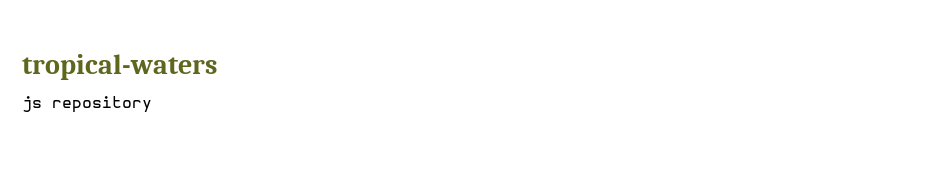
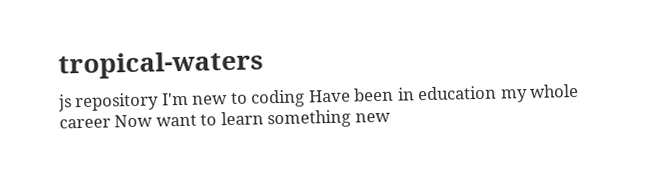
- js repository
+ js repository I'm new to coding Have been in education my whole career Now want to learn something new

